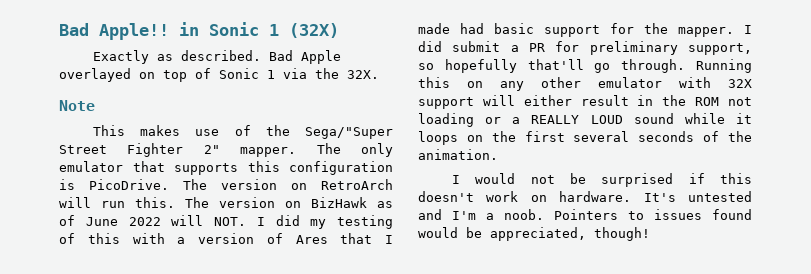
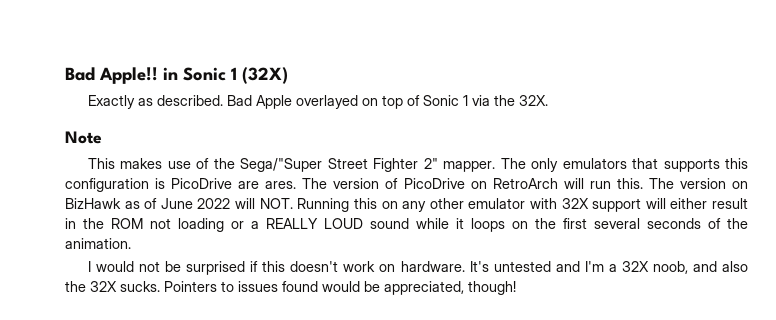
- The only emulator that supports this configuration is PicoDrive. The version on RetroArch will run this.
+ The only emulators that supports this configuration is PicoDrive are ares. The version of PicoDrive on RetroArch will run this.
- The version on BizHawk as of June 2022 will NOT. I did my testing of this with a version of Ares that I made had basic support for the mapper. I did submit a PR for preliminary support, so hopefully that'll go through. Running this on any other emulator with 32X support will either result in the ROM not loading or a REALLY LOUD sound while it loops on the first several seconds of the animation.
+ The version on BizHawk as of June 2022 will NOT. Running this on any other emulator with 32X support will either result in the ROM not loading or a REALLY LOUD sound while it loops on the first several seconds of the animation.
- It's untested and I'm a noob.
+ It's untested and I'm a 32X noob, and also the 32X sucks.

